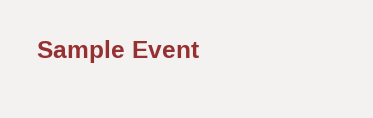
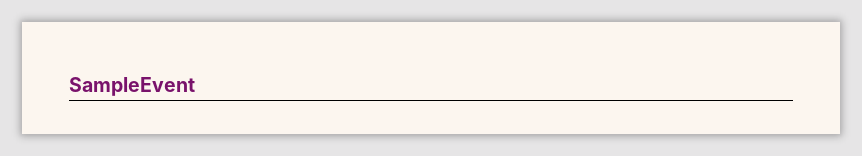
- Sample Event
+ SampleEvent

